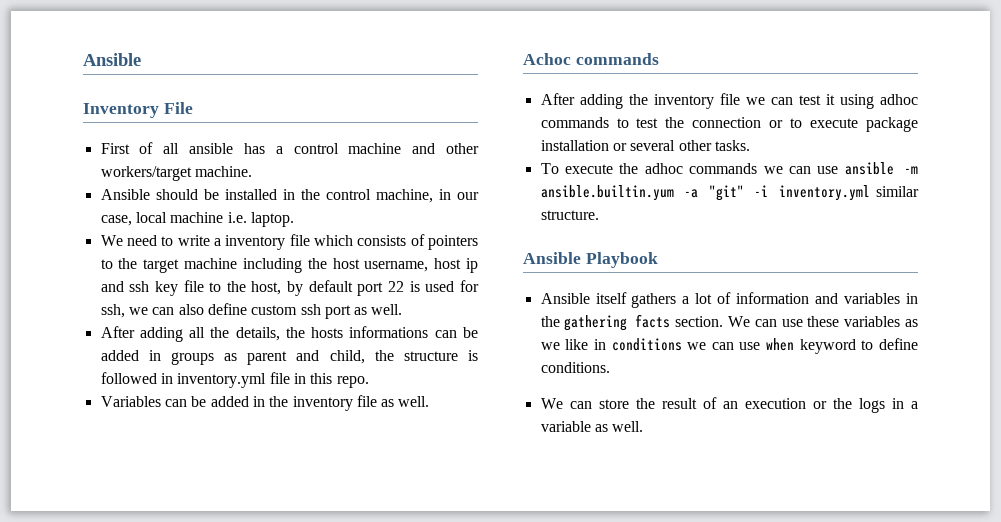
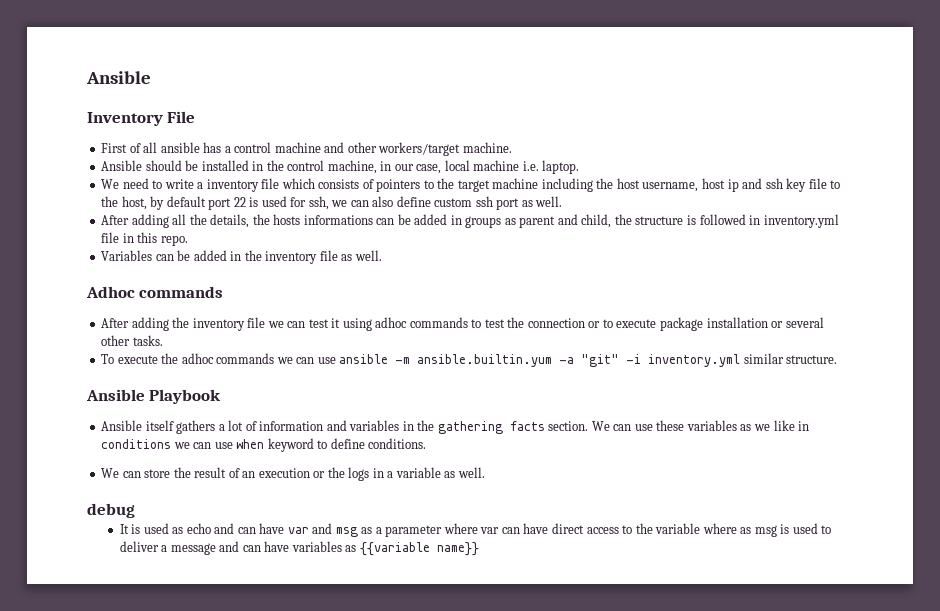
- Achoc commands
+ Adhoc commands
+ debug
+ It is used as echo and can have var and msg as a parameter where var can have direct access to the variable where as msg is used to deliver a message and can have variables as {{variable name}}

